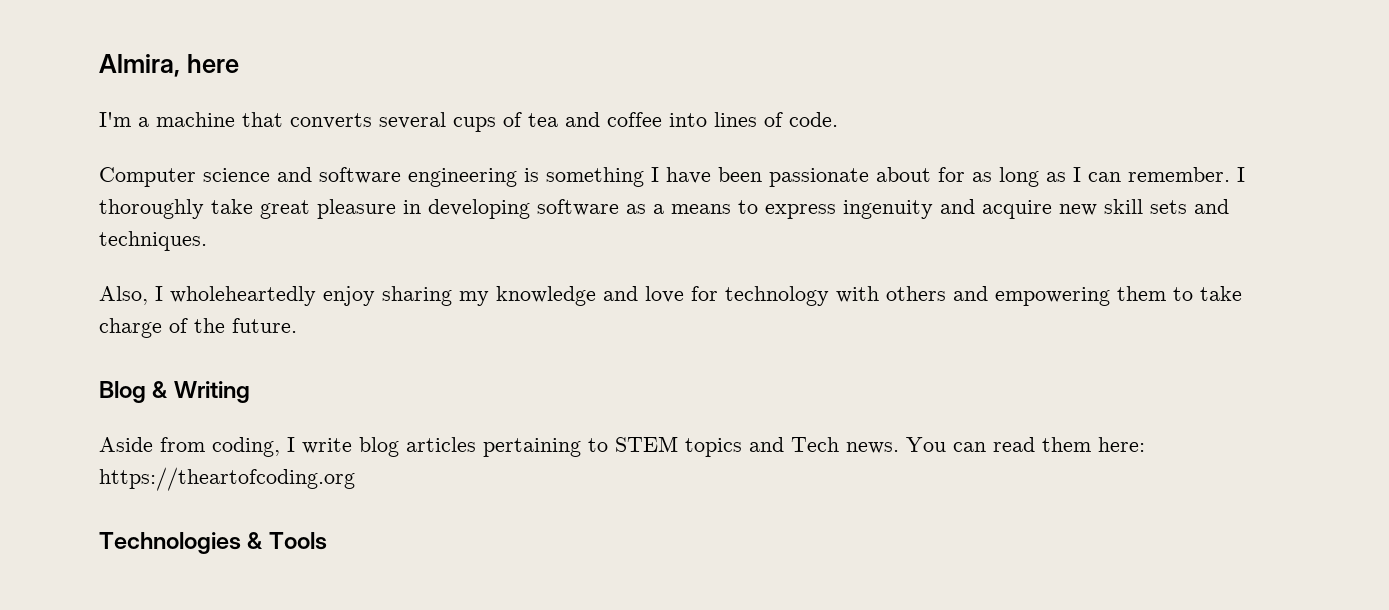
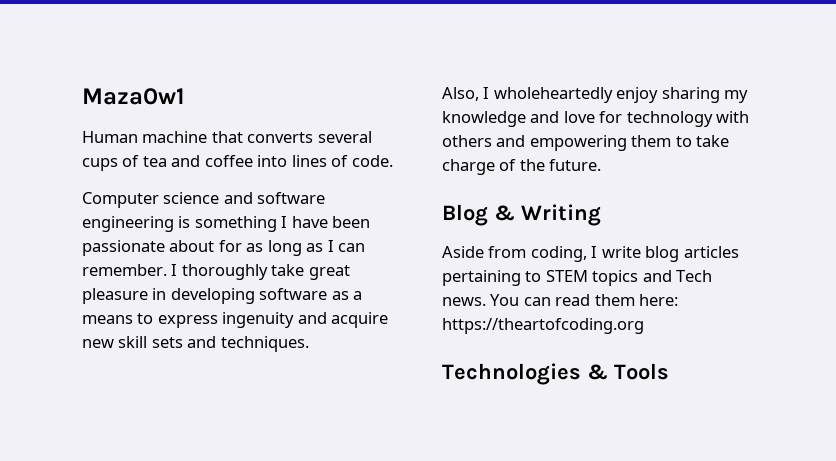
- Almira, here
- I'm a machine that converts several cups of tea and coffee into lines of code.
+ Maza0w1
+ Human machine that converts several cups of tea and coffee into lines of code.

